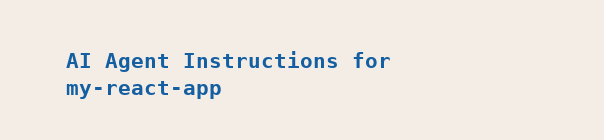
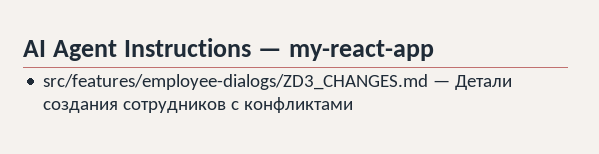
- AI Agent Instructions for my-react-app
+ AI Agent Instructions — my-react-app
+ src/features/employee-dialogs/ZD3_CHANGES.md — Детали создания сотрудников с конфликтами

